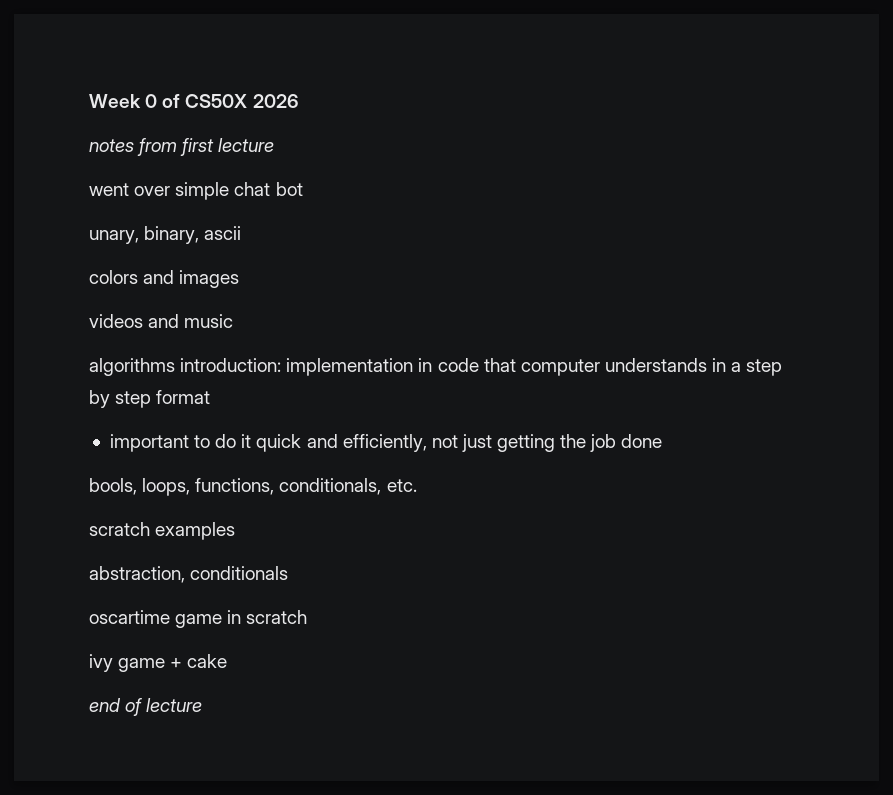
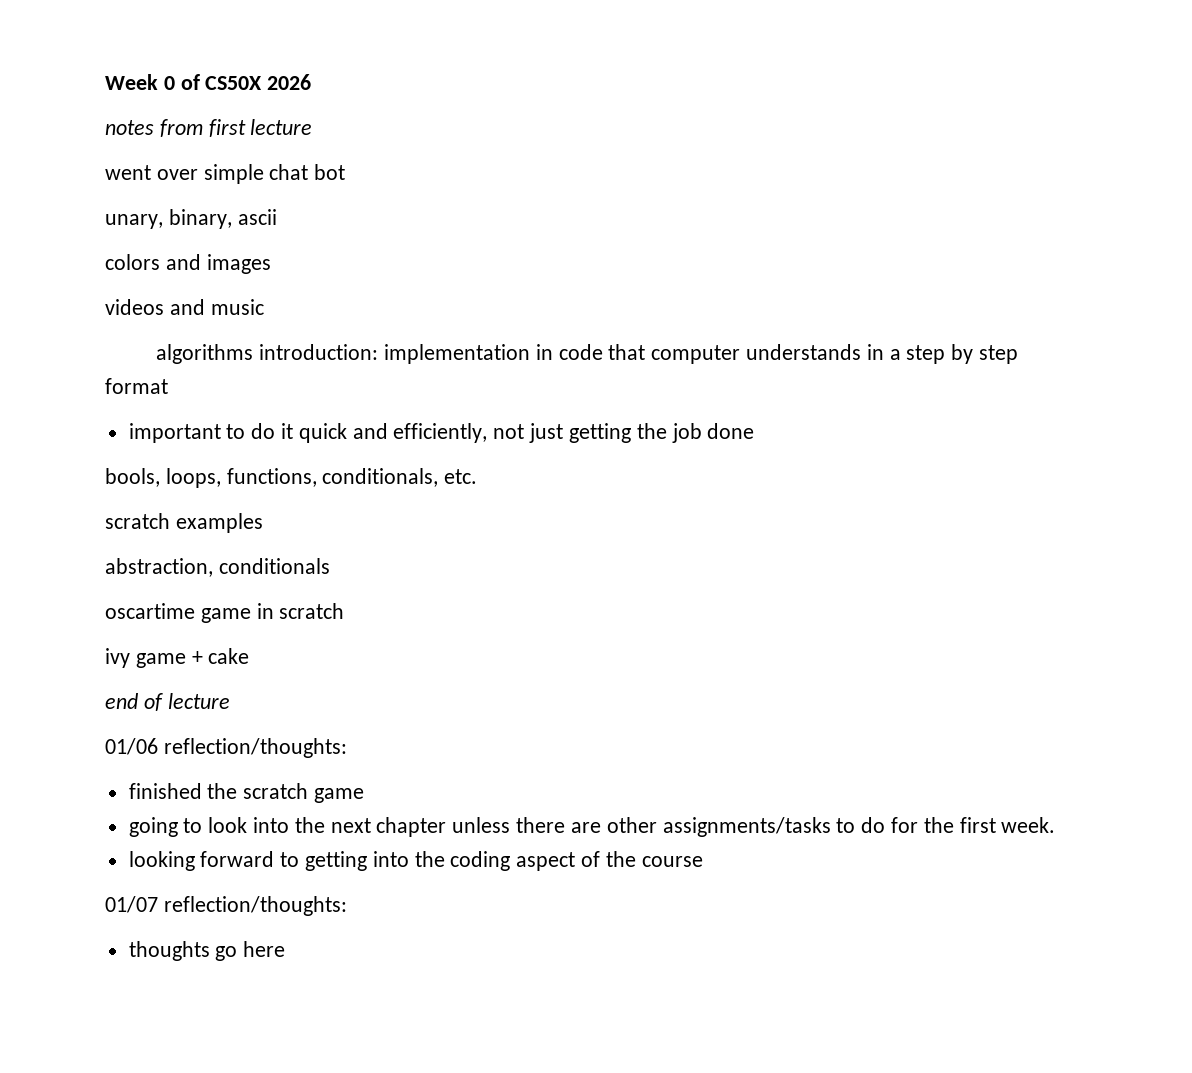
+ 01/06 reflection/thoughts:
+ finished the scratch game
+ going to look into the next chapter unless there are other assignments/tasks to do for the first week.
+ looking forward to getting into the coding aspect of the course
+ 01/07 reflection/thoughts:
+ thoughts go here

